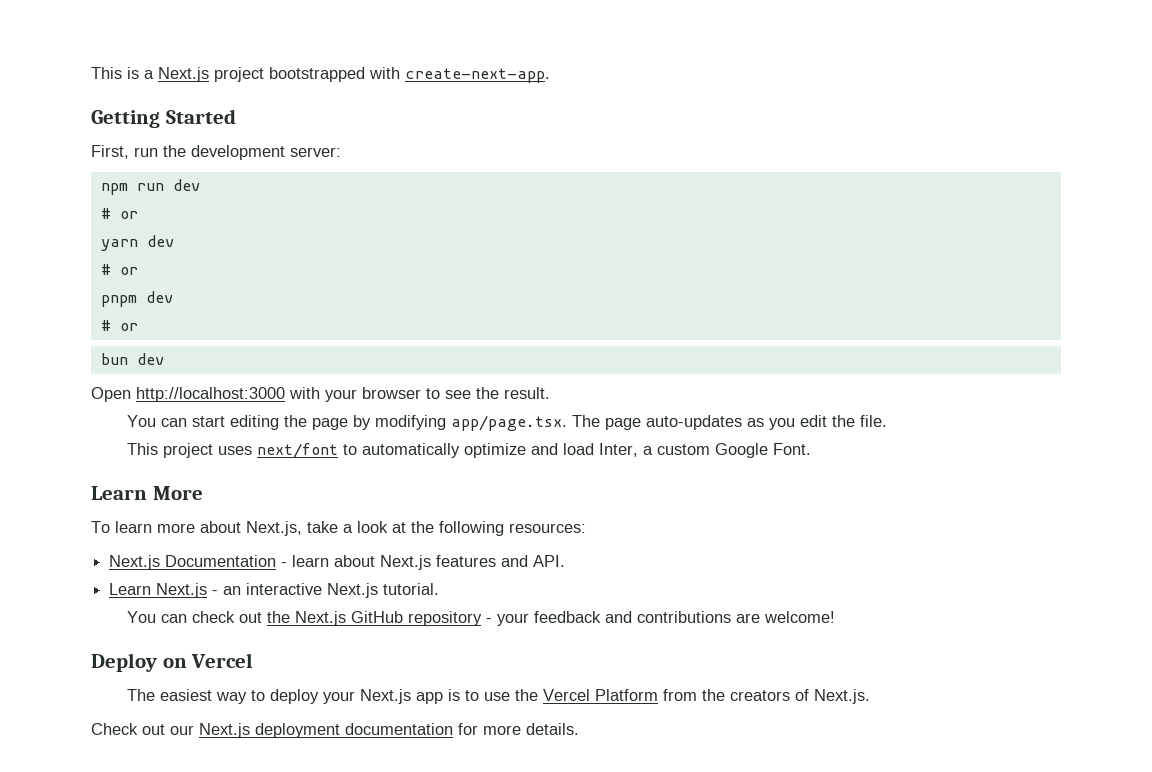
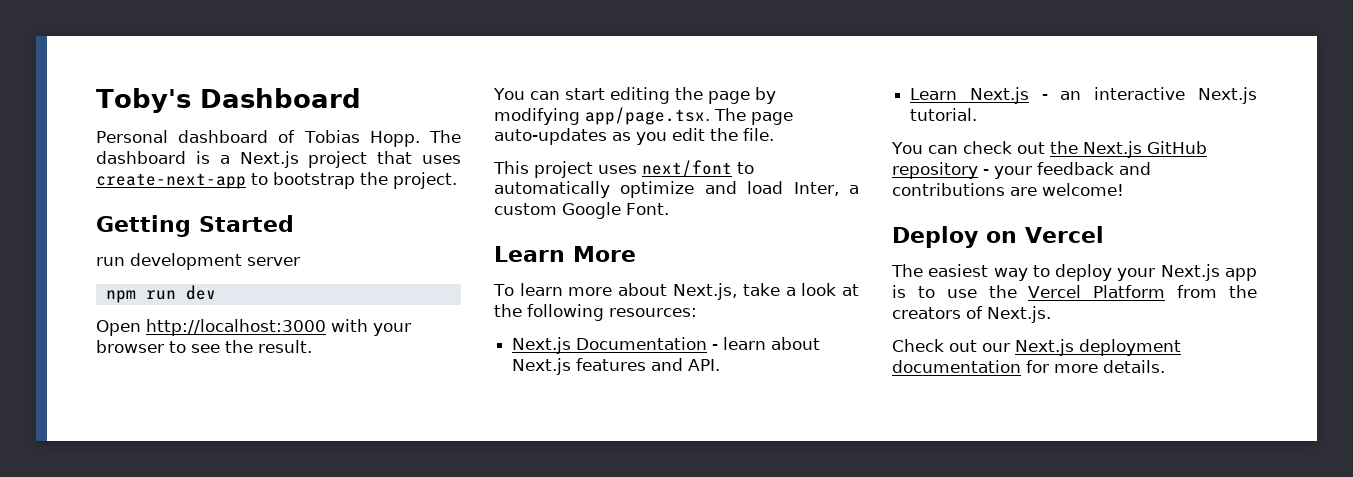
- This is a Next.js project bootstrapped with create-next-app.
+ Toby's Dashboard
+ Personal dashboard of Tobias Hopp. The dashboard is a Next.js project that uses create-next-app to bootstrap the project.
  Getting Started
- First, run the development server:
+ run development server
  npm run dev
- # or
- yarn dev
- # or
- pnpm dev
- # or
- bun dev

